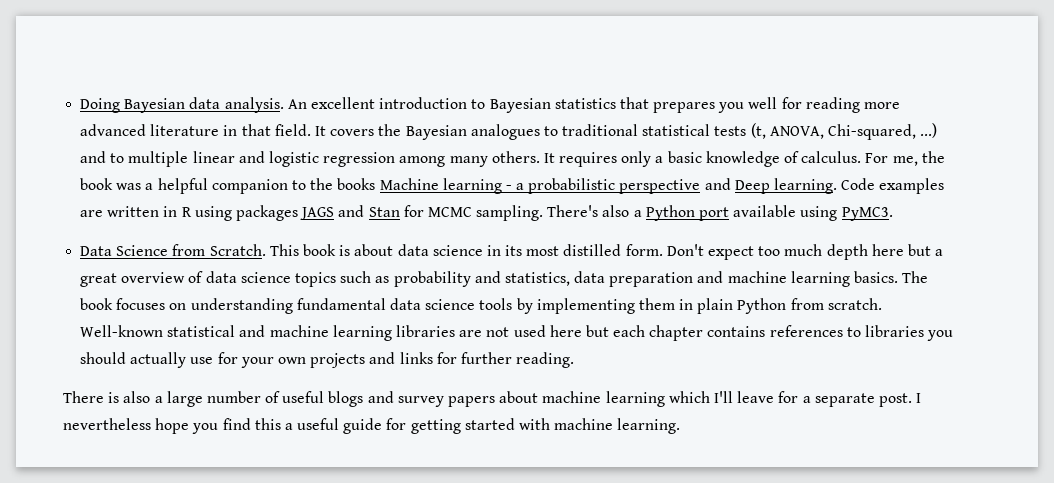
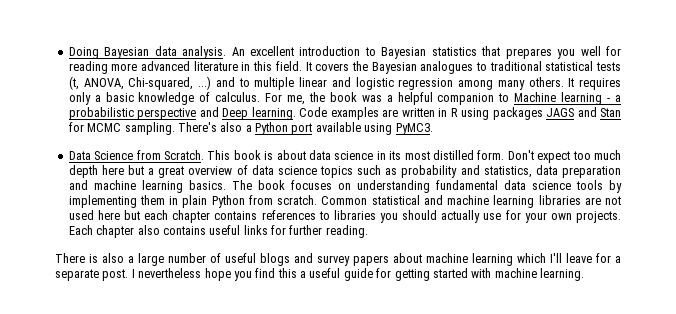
- An excellent introduction to Bayesian statistics that prepares you well for reading more advanced literature in that field.
+ An excellent introduction to Bayesian statistics that prepares you well for reading more advanced literature in this field.
- For me, the book was a helpful companion to the books Machine learning - a probabilistic perspective and Deep learning.
+ For me, the book was a helpful companion to Machine learning - a probabilistic perspective and Deep learning.
- Well-known statistical and machine learning libraries are not used here but each chapter contains references to libraries you should actually use for your own projects and links for further reading.
+ Common statistical and machine learning libraries are not used here but each chapter contains references to libraries you should actually use for your own projects. Each chapter also contains useful links for further reading.

